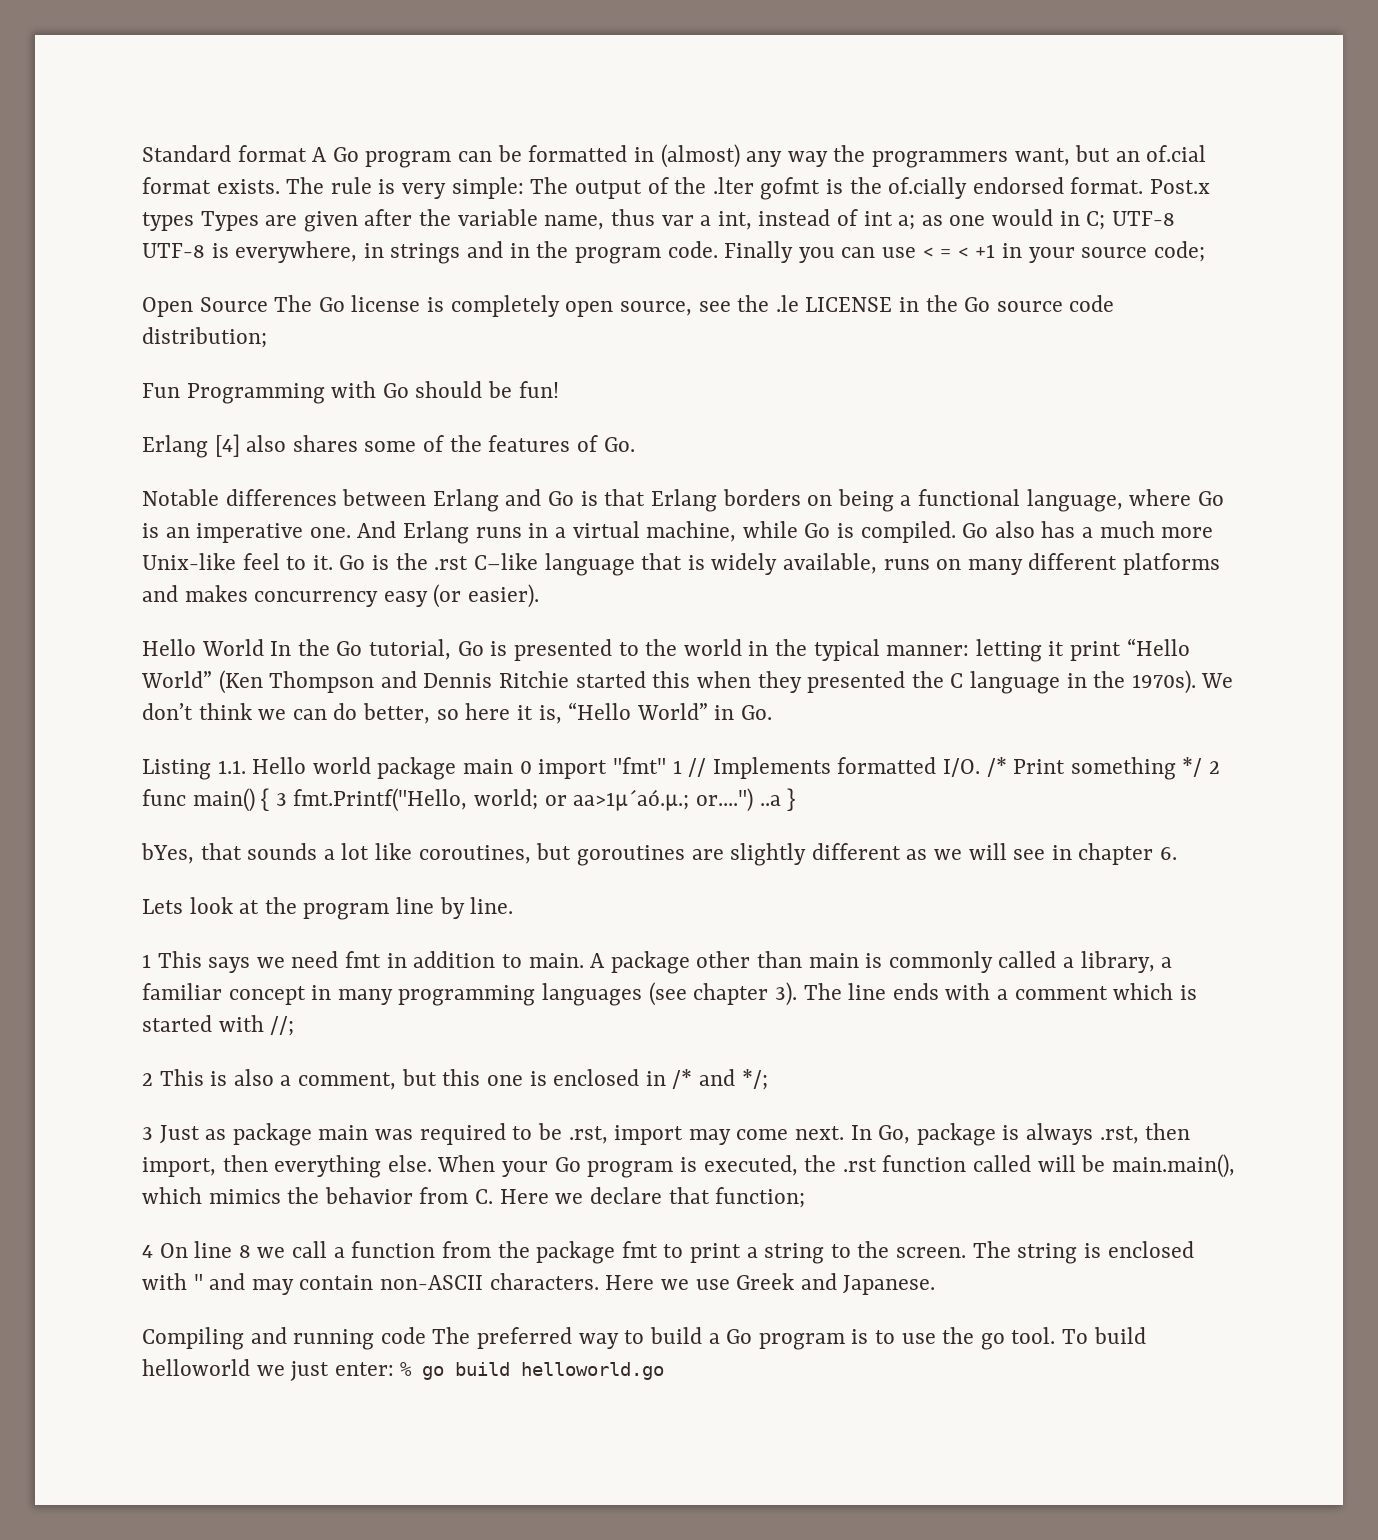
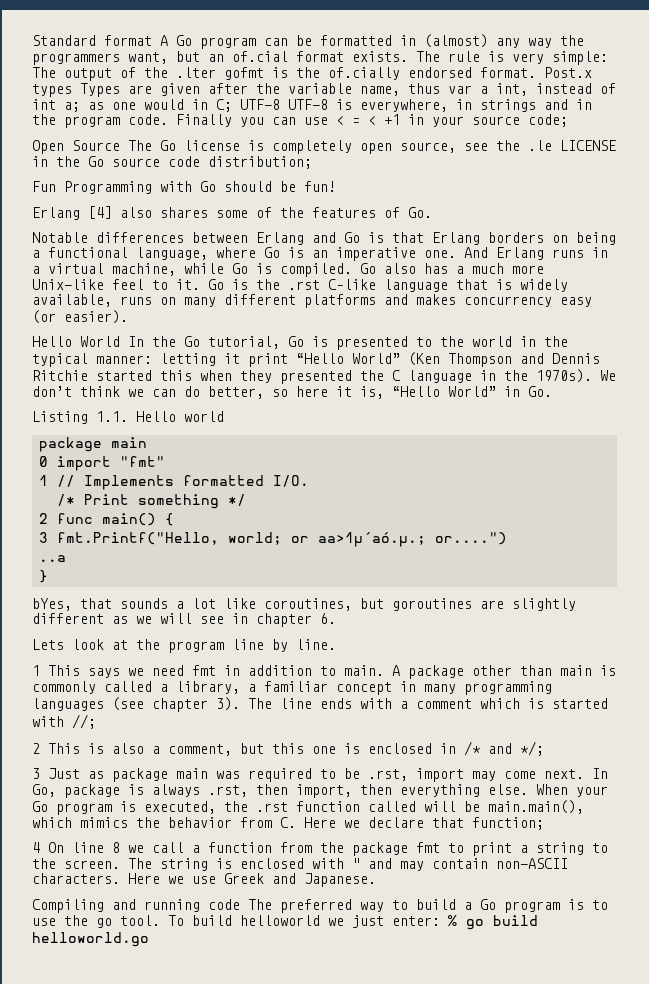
- Listing 1.1. Hello world package main 0 import "fmt" 1 // Implements formatted I/O. /* Print something */ 2 func main() { 3 fmt.Printf("Hello, world; or aa>1µ´aó.µ.; or....") ..a }
+ Listing 1.1. Hello world
+ package main
+ 0 import "fmt"
+ 1 // Implements formatted I/O.
+ /* Print something */
+ 2 func main() {
+ 3 fmt.Printf("Hello, world; or aa>1µ´aó.µ.; or....")
+ ..a
+ }

